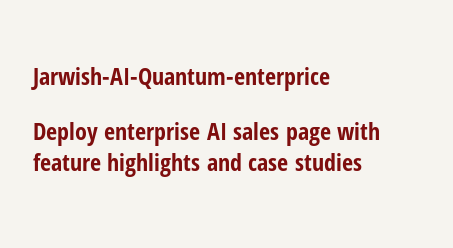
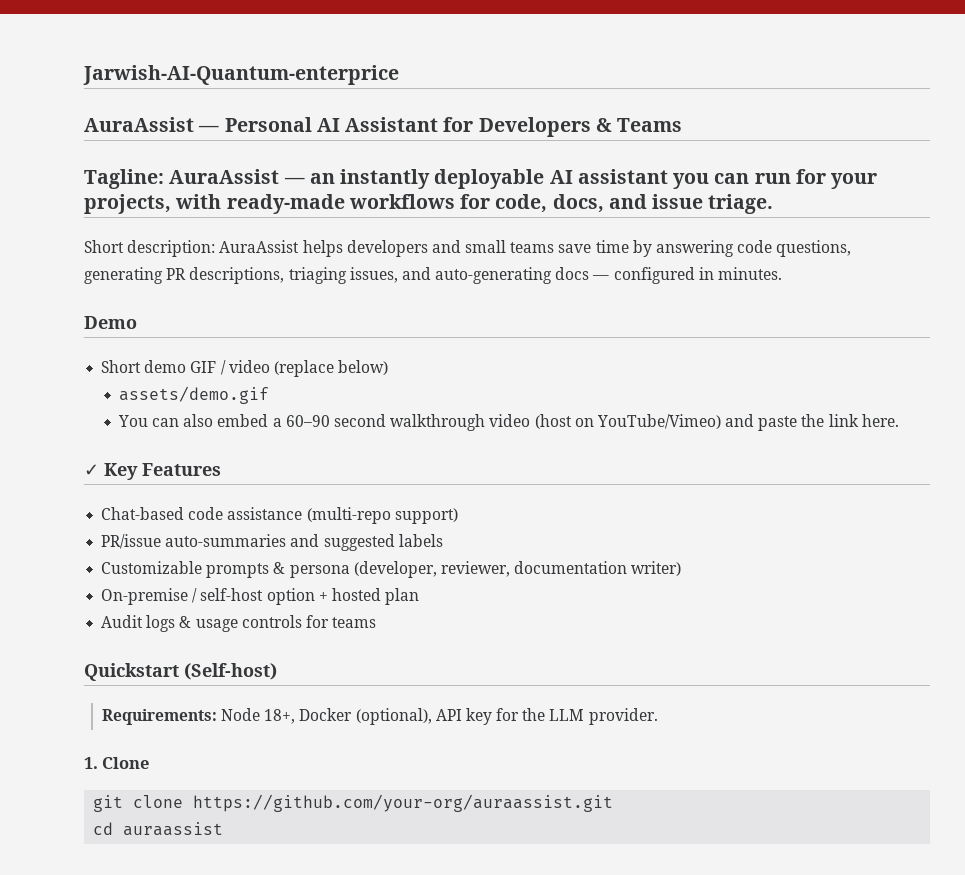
- Deploy enterprise AI sales page with feature highlights and case studies
+ AuraAssist — Personal AI Assistant for Developers & Teams
+ Tagline: AuraAssist — an instantly deployable AI assistant you can run for your projects, with ready-made workflows for code, docs, and issue triage.
+ Short description: AuraAssist helps developers and small teams save time by answering code questions, generating PR descriptions, triaging issues, and auto-generating docs — configured in minutes.
+ Demo
+ Short demo GIF / video (replace below)
+ assets/demo.gif
+ You can also embed a 60–90 second walkthrough video (host on YouTube/Vimeo) and paste the link here.
+ ✓ Key Features
+ Chat-based code assistance (multi-repo support)
+ PR/issue auto-summaries and suggested labels
+ Customizable prompts & persona (developer, reviewer, documentation writer)
+ On-premise / self-host option + hosted plan
+ Audit logs & usage controls for teams
+ Quickstart (Self-host)
+ Requirements: Node 18+, Docker (optional), API key for the LLM provider.
+ 1. Clone
+ git clone https://github.com/your-org/auraassist.git
+ cd auraassist

